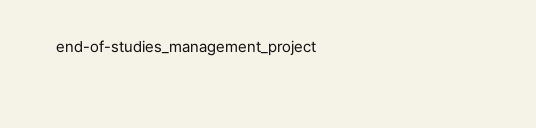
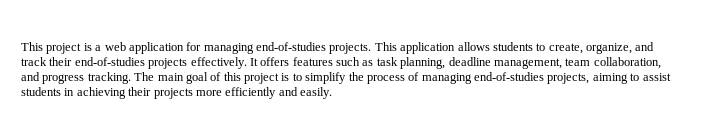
- end-of-studies_management_project
+ This project is a web application for managing end-of-studies projects. This application allows students to create, organize, and track their end-of-studies projects effectively. It offers features such as task planning, deadline management, team collaboration, and progress tracking. The main goal of this project is to simplify the process of managing end-of-studies projects, aiming to assist students in achieving their projects more efficiently and easily.

